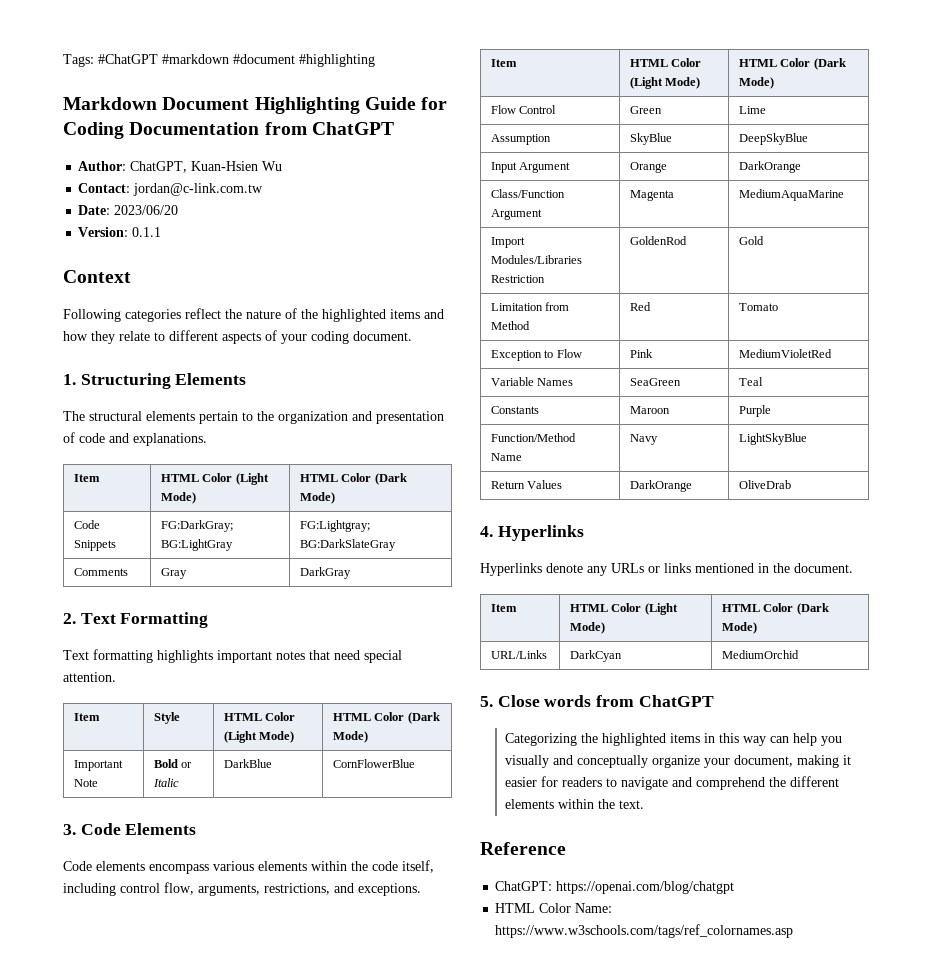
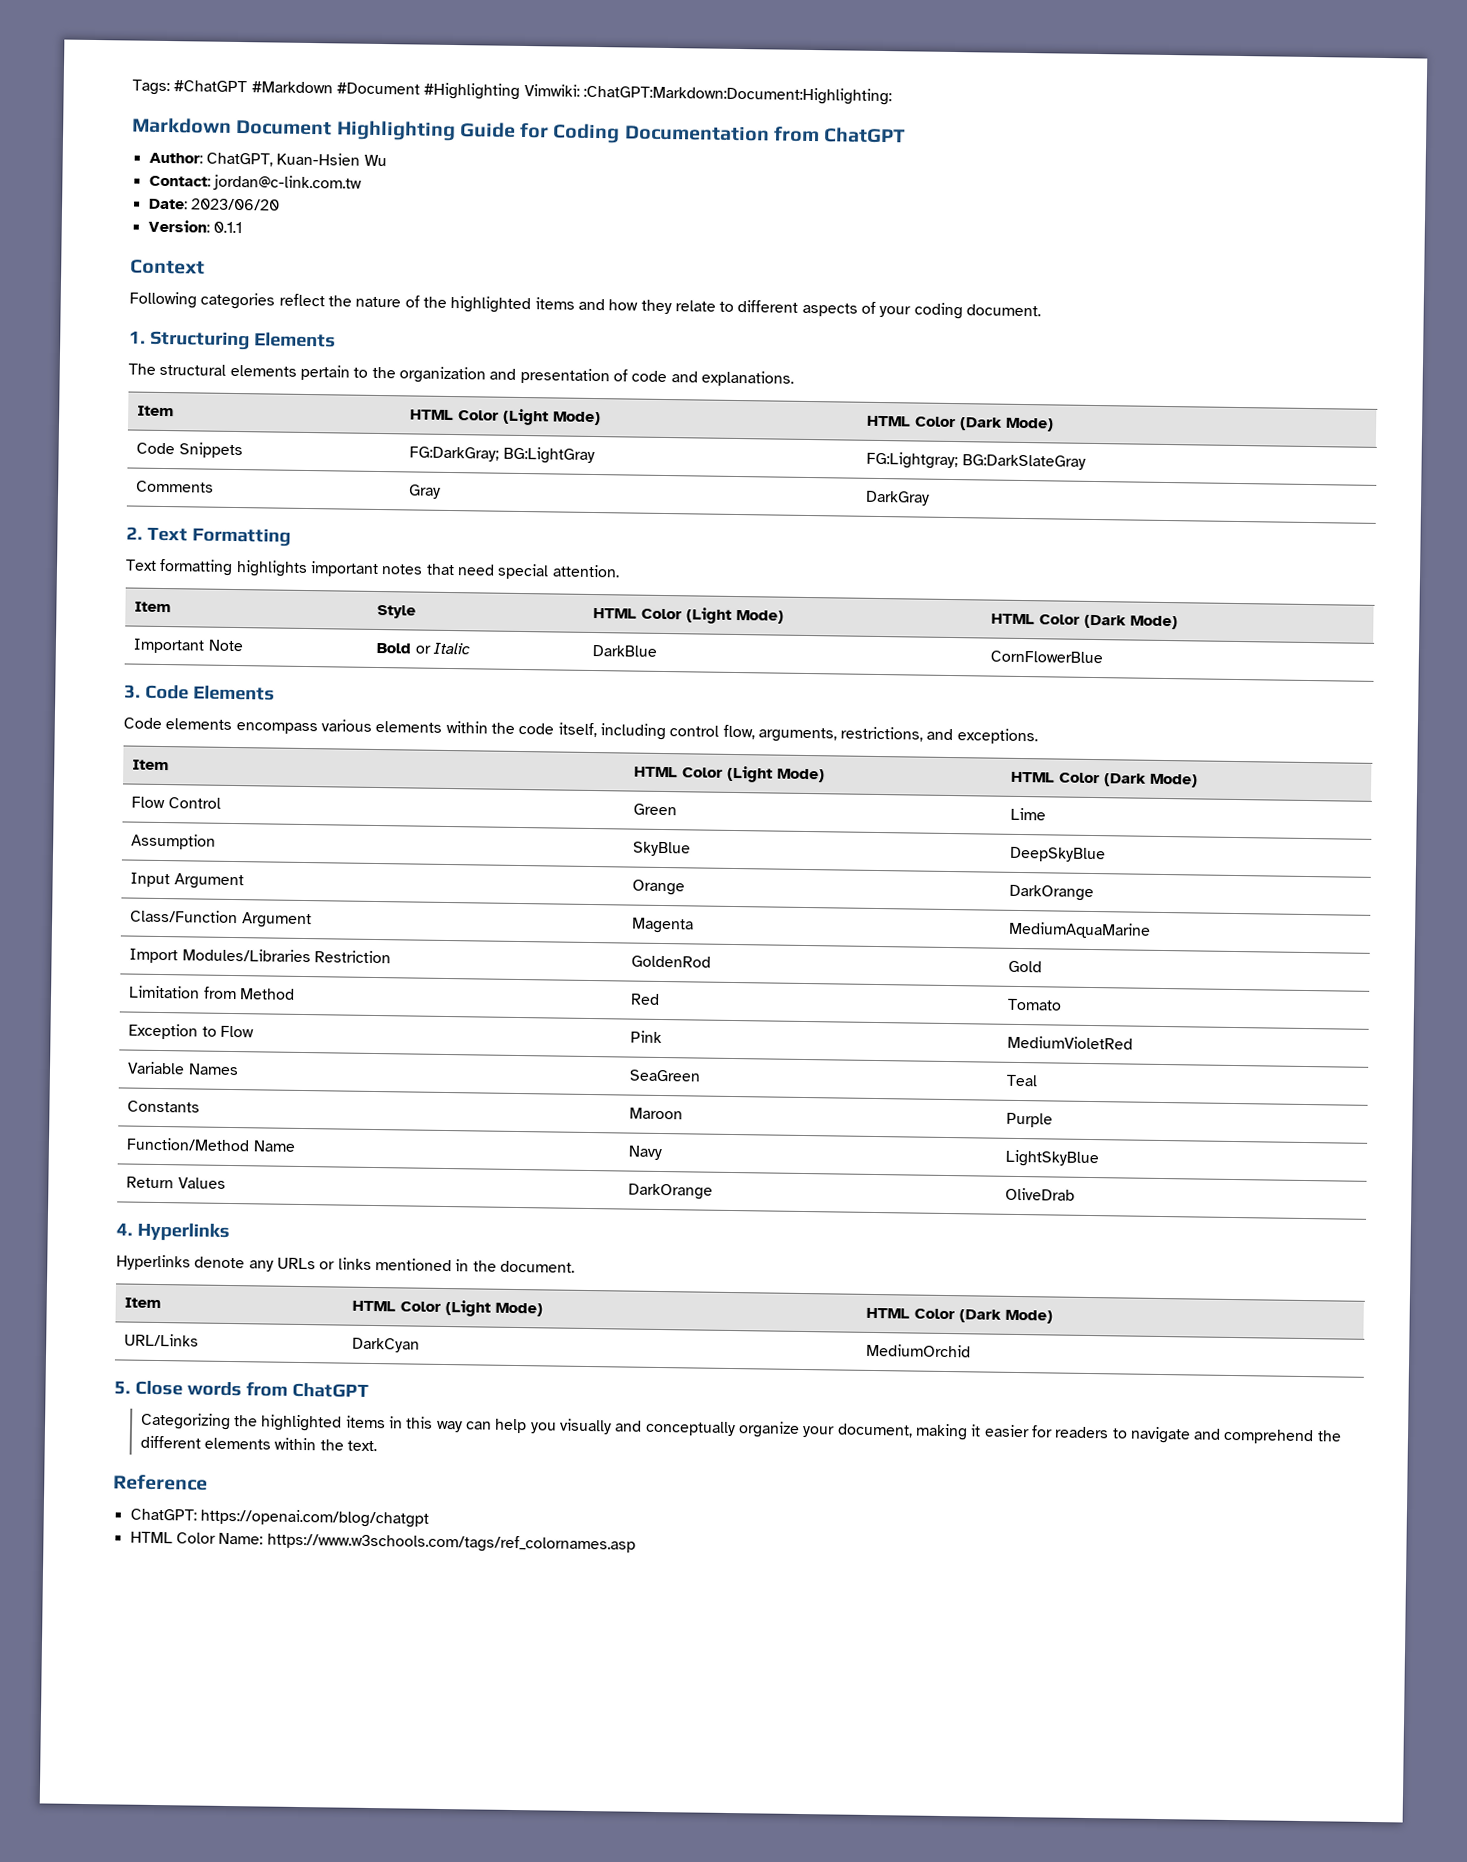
- Tags: #ChatGPT #markdown #document #highlighting
+ Tags: #ChatGPT #Markdown #Document #Highlighting Vimwiki: :ChatGPT:Markdown:Document:Highlighting:

